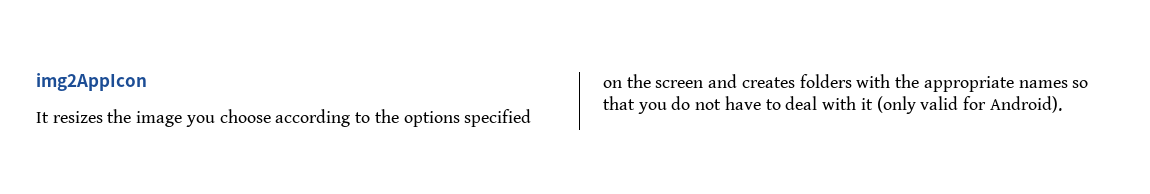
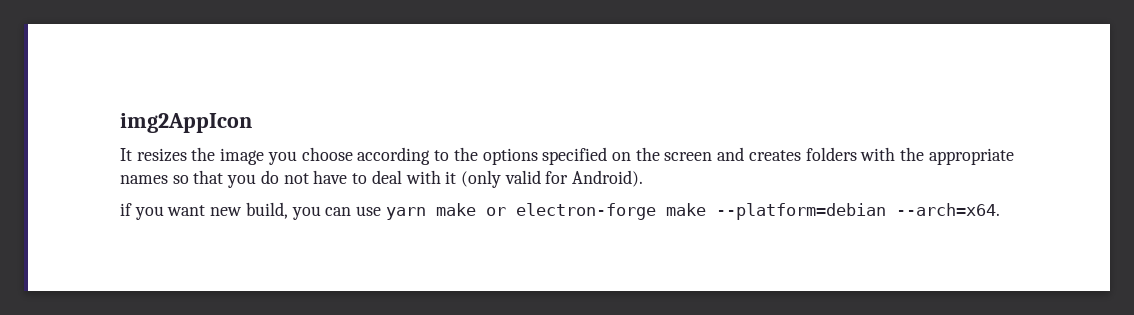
+ if you want new build, you can use yarn make or electron-forge make --platform=debian --arch=x64.

